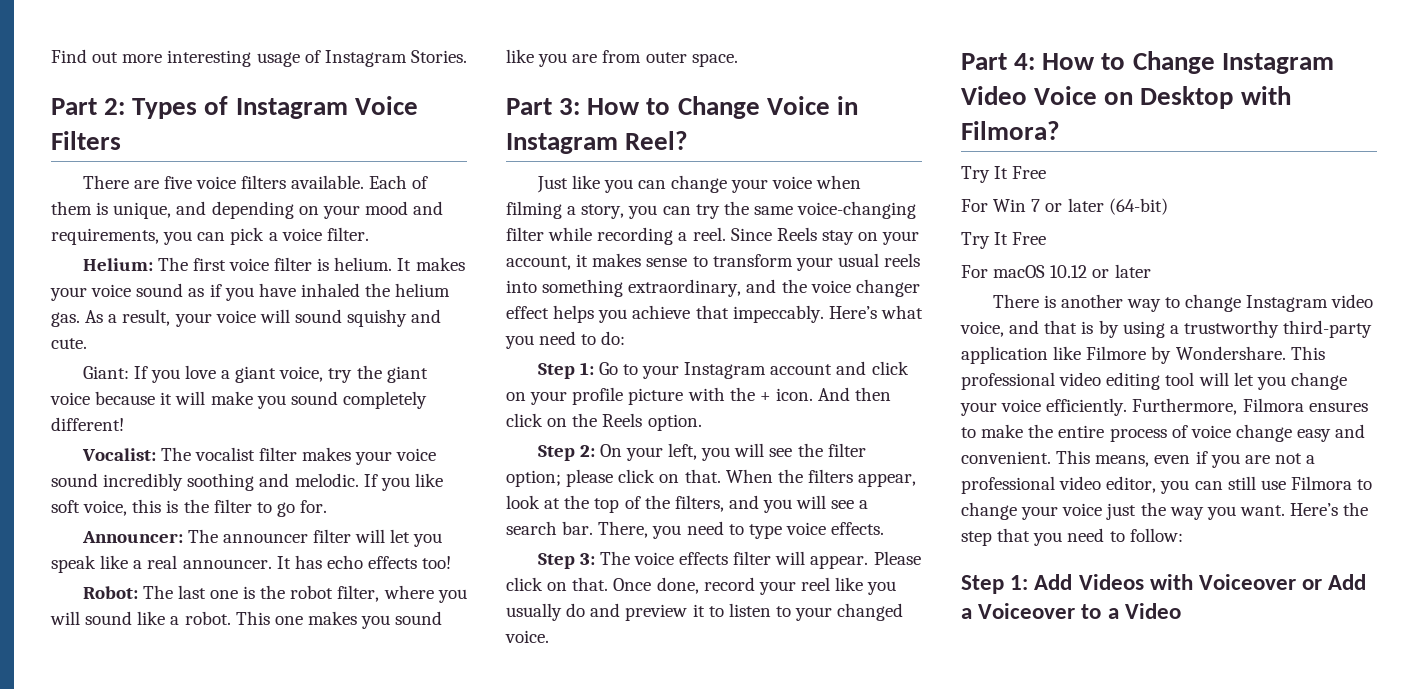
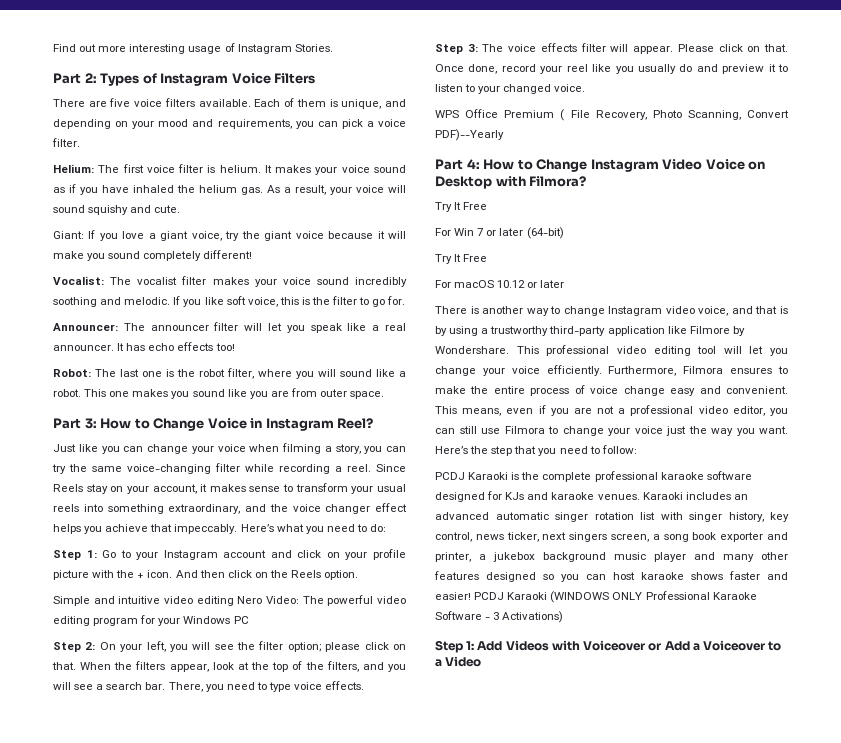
+ Simple and intuitive video editing Nero Video: The powerful video editing program for your Windows PC
+ WPS Office Premium ( File Recovery, Photo Scanning, Convert PDF)--Yearly
+ PCDJ Karaoki is the complete professional karaoke software designed for KJs and karaoke venues. Karaoki includes an advanced automatic singer rotation list with singer history, key control, news ticker, next singers screen, a song book exporter and printer, a jukebox background music player and many other features designed so you can host karaoke shows faster and easier! PCDJ Karaoki (WINDOWS ONLY Professional Karaoke Software - 3 Activations)

